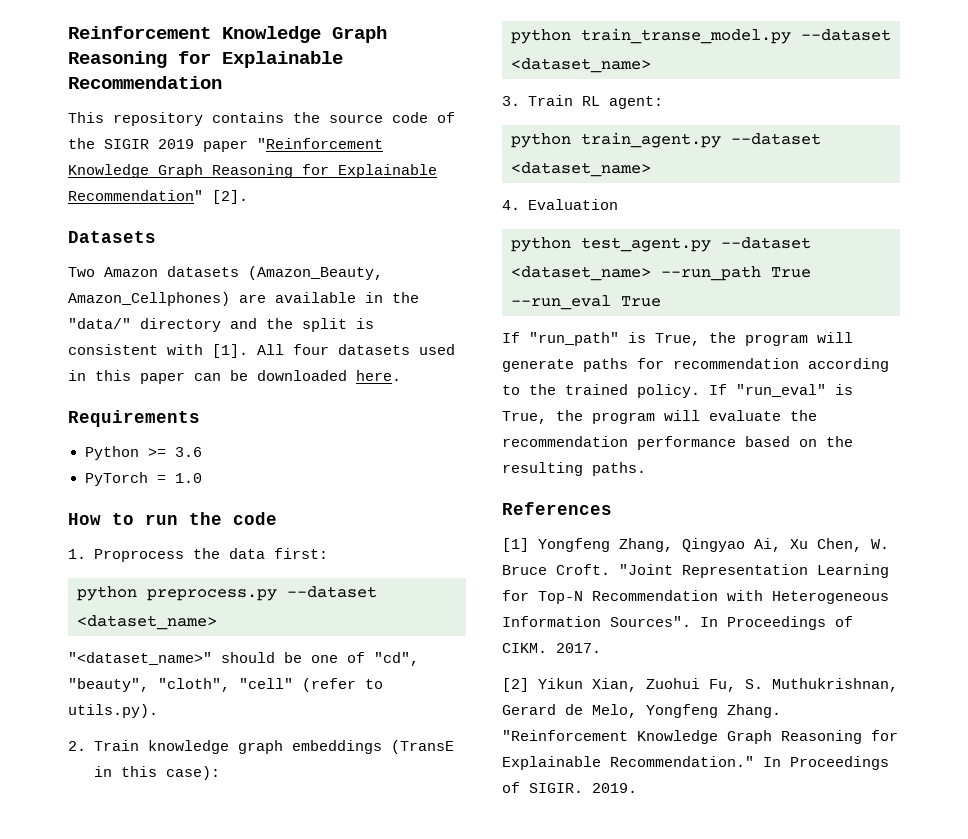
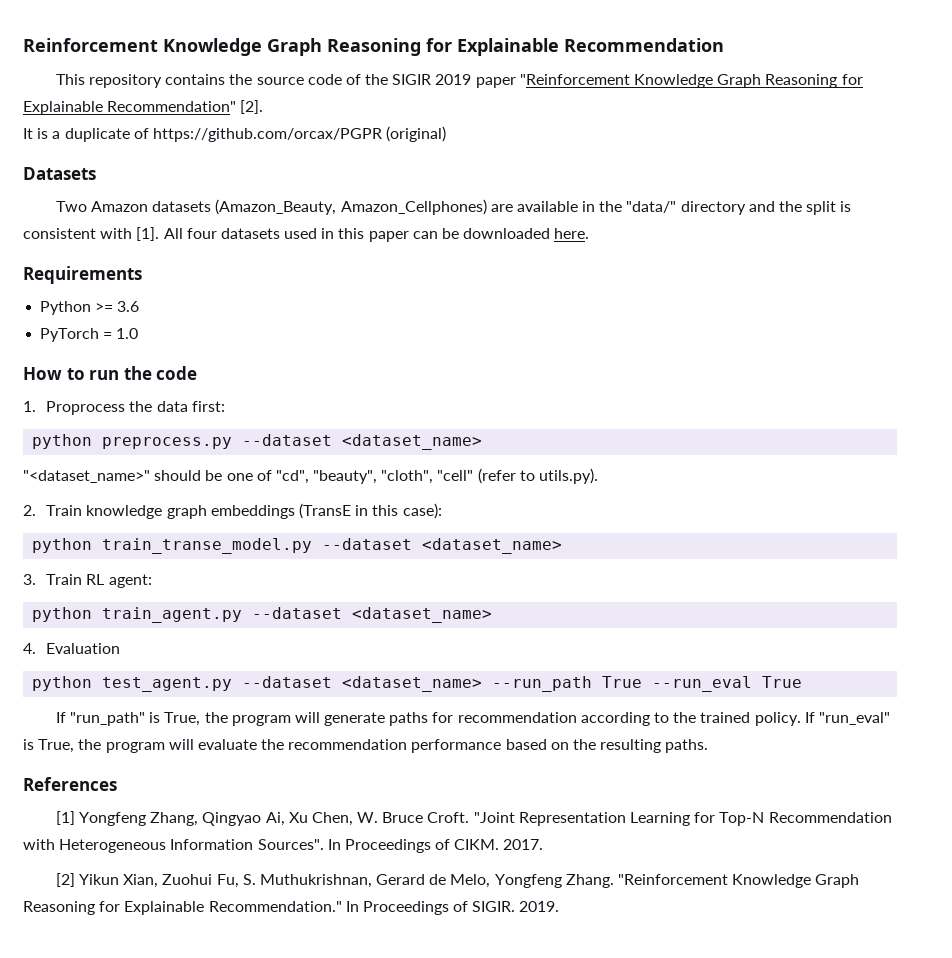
+ It is a duplicate of https://github.com/orcax/PGPR (original)

